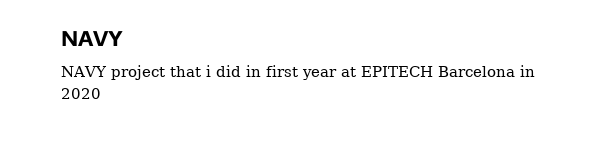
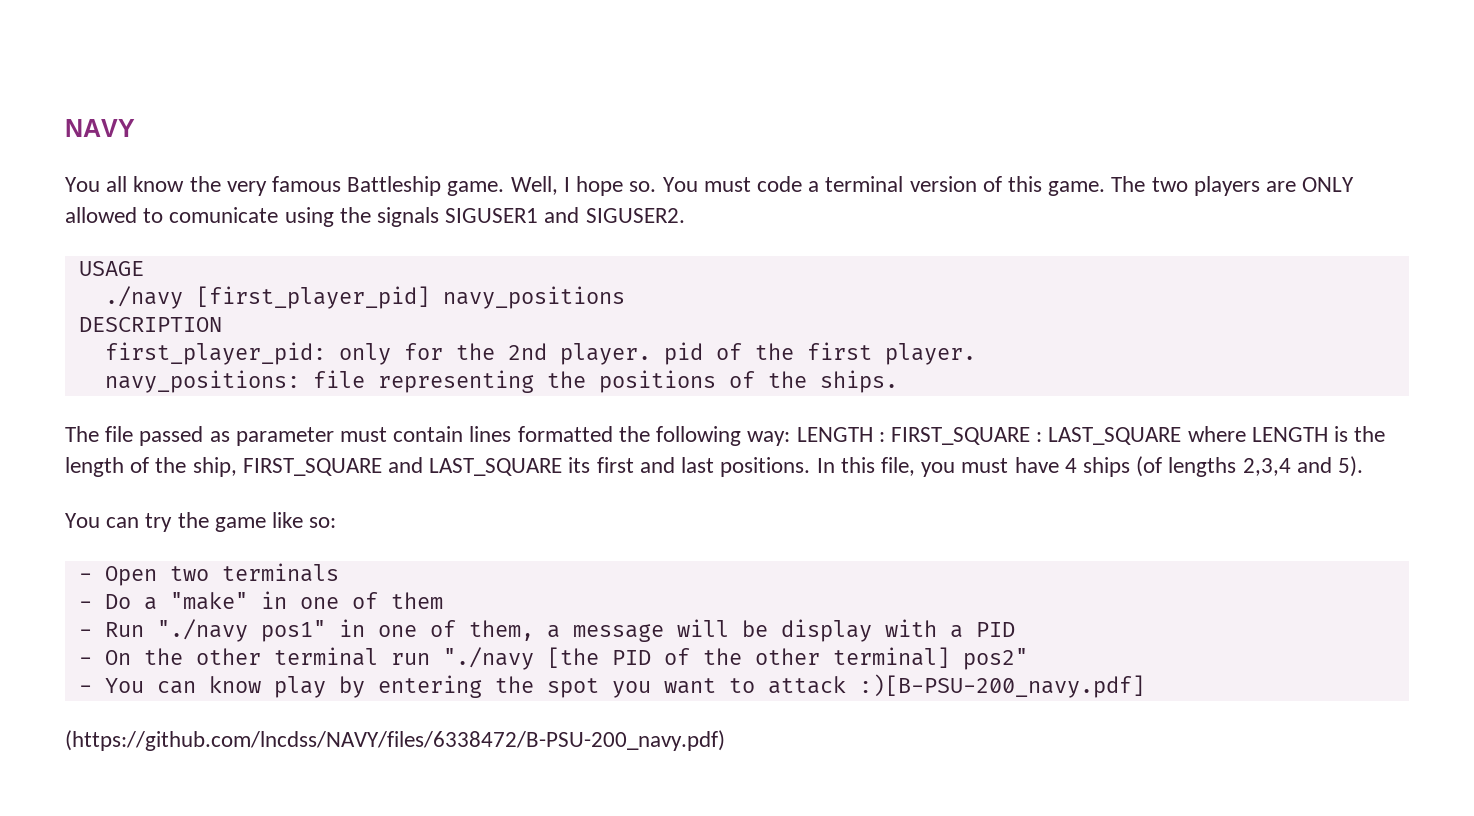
- NAVY project that i did in first year at EPITECH Barcelona in 2020
+ You all know the very famous Battleship game. Well, I hope so. You must code a terminal version of this game. The two players are ONLY allowed to comunicate using the signals SIGUSER1 and SIGUSER2.
+ USAGE
+ ./navy [first_player_pid] navy_positions
+ DESCRIPTION
+ first_player_pid: only for the 2nd player. pid of the first player.
+ navy_positions: file representing the positions of the ships.
+ The file passed as parameter must contain lines formatted the following way: LENGTH : FIRST_SQUARE : LAST_SQUARE where LENGTH is the length of the ship, FIRST_SQUARE and LAST_SQUARE its first and last positions. In this file, you must have 4 ships (of lengths 2,3,4 and 5).
+ You can try the game like so:
+ - Open two terminals
+ - Do a "make" in one of them
+ - Run "./navy pos1" in one of them, a message will be display with a PID
+ - On the other terminal run "./navy [the PID of the other terminal] pos2"
+ - You can know play by entering the spot you want to attack :)[B-PSU-200_navy.pdf]
+ (https://github.com/lncdss/NAVY/files/6338472/B-PSU-200_navy.pdf)

